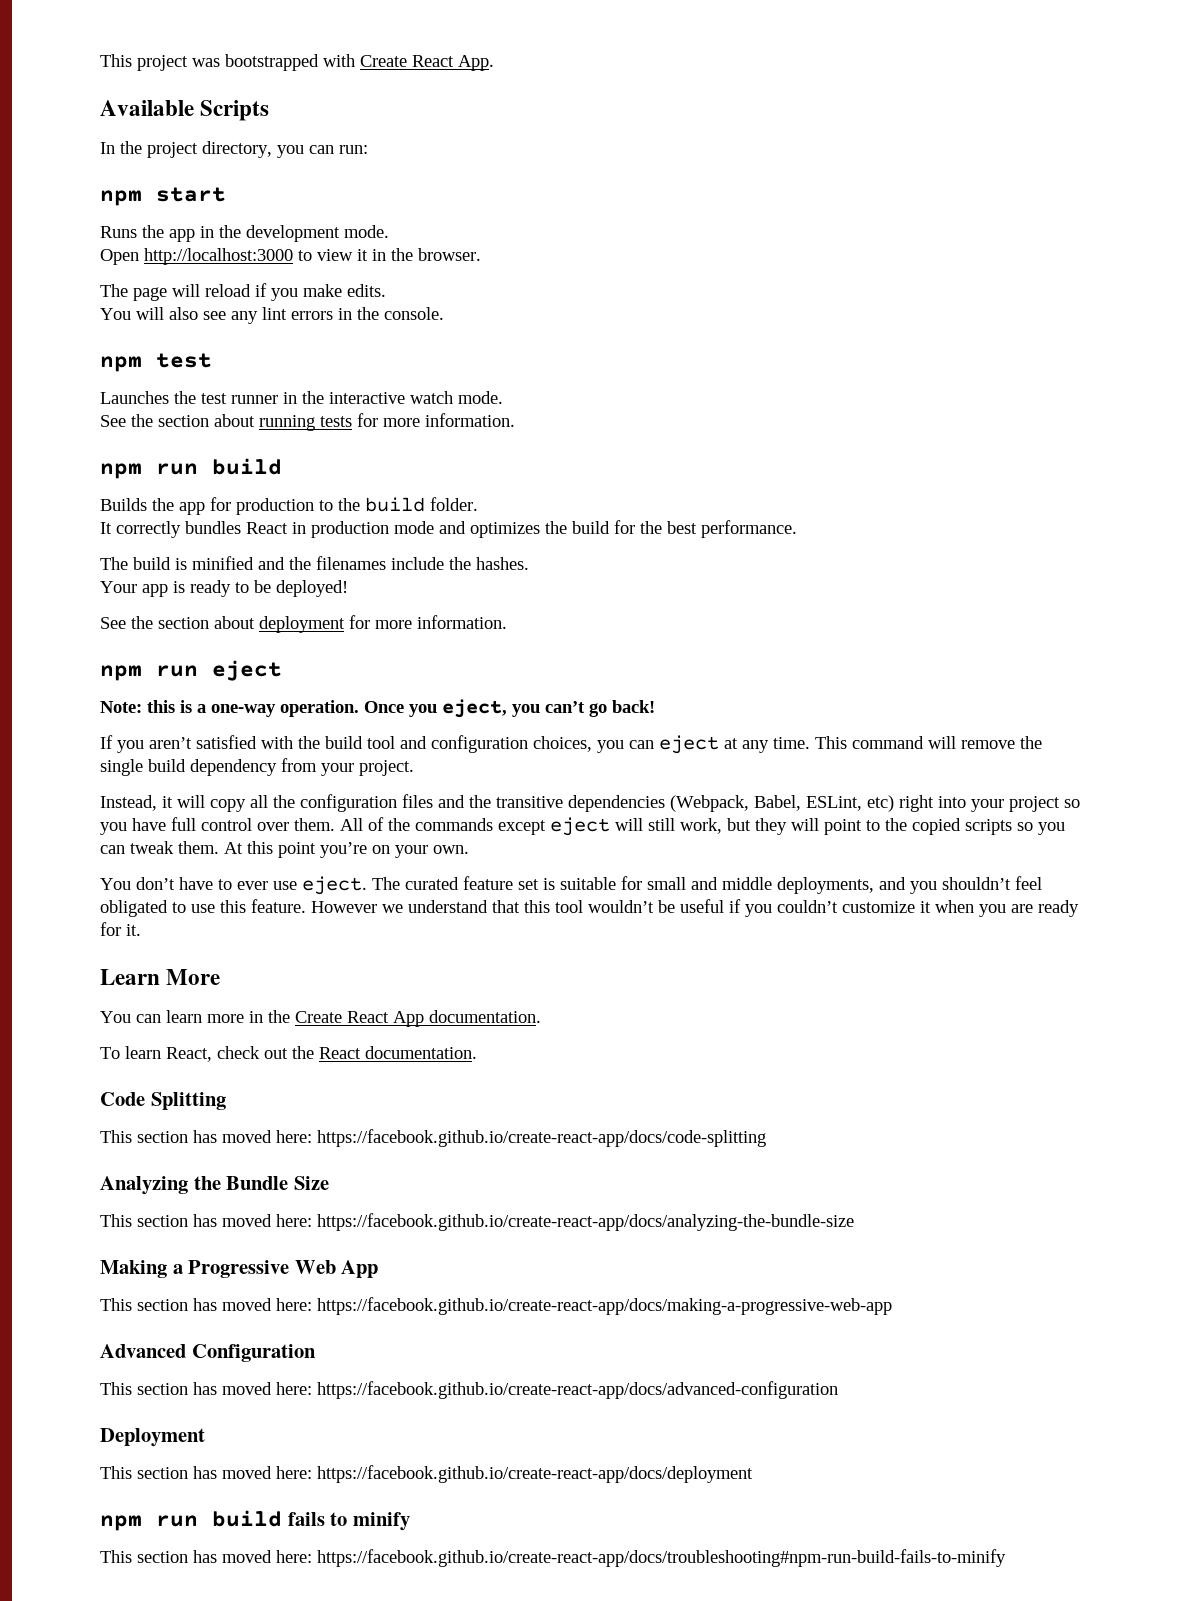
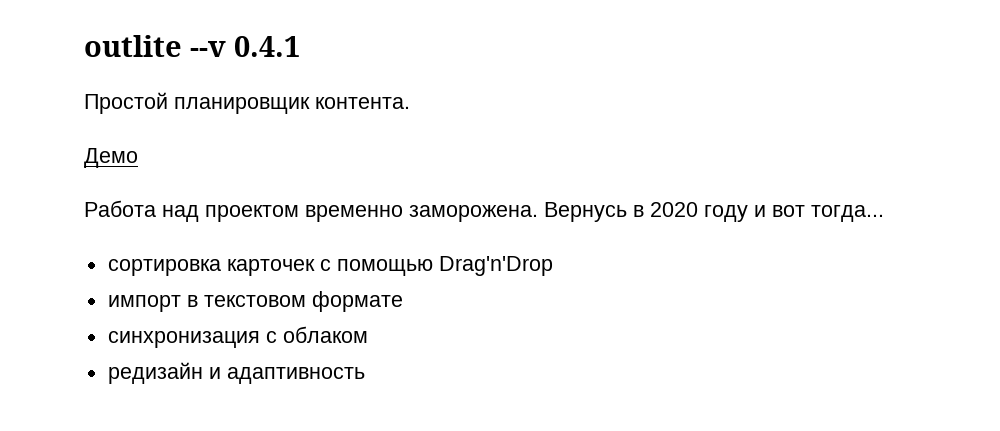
- This project was bootstrapped with Create React App.
- Available Scripts
- In the project directory, you can run:
- npm start
- Runs the app in the development mode.
- Open http://localhost:3000 to view it in the browser.
- The page will reload if you make edits.
- You will also see any lint errors in the console.
- npm test
- Launches the test runner in the interactive watch mode.
- See the section about running tests for more information.
- npm run build
- Builds the app for production to the build folder.
- It correctly bundles React in production mode and optimizes the build for the best performance.
- The build is minified and the filenames include the hashes.
- Your app is ready to be deployed!
- See the section about deployment for more information.
- npm run eject
- Note: this is a one-way operation. Once you eject, you can’t go back!
- If you aren’t satisfied with the build tool and configuration choices, you can eject at any time. This command will remove the single build dependency from your project.
- Instead, it will copy all the configuration files and the transitive dependencies (Webpack, Babel, ESLint, etc) right into your project so you have full control over them. All of the commands except eject will still work, but they will point to the copied scripts so you can tweak them. At this point you’re on your own.
- You don’t have to ever use eject. The curated feature set is suitable for small and middle deployments, and you shouldn’t feel obligated to use this feature. However we understand that this tool wouldn’t be useful if you couldn’t customize it when you are ready for it.
- Learn More
- You can learn more in the Create React App documentation.
- To learn React, check out the React documentation.
- Code Splitting
- This section has moved here: https://facebook.github.io/create-react-app/docs/code-splitting
- Analyzing the Bundle Size
- This section has moved here: https://facebook.github.io/create-react-app/docs/analyzing-the-bundle-size
- Making a Progressive Web App
- This section has moved here: https://facebook.github.io/create-react-app/docs/making-a-progressive-web-app
- Advanced Configuration
- This section has moved here: https://facebook.github.io/create-react-app/docs/advanced-configuration
- Deployment
- This section has moved here: https://facebook.github.io/create-react-app/docs/deployment
- npm run build fails to minify
- This section has moved here: https://facebook.github.io/create-react-app/docs/troubleshooting#npm-run-build-fails-to-minify
+ outlite --v 0.4.1
+ Простой планировщик контента.
+ Демо
+ Работа над проектом временно заморожена. Вернусь в 2020 году и вот тогда...
+ сортировка карточек с помощью Drag'n'Drop
+ импорт в текстовом формате
+ синхронизация с облаком
+ редизайн и адаптивность

